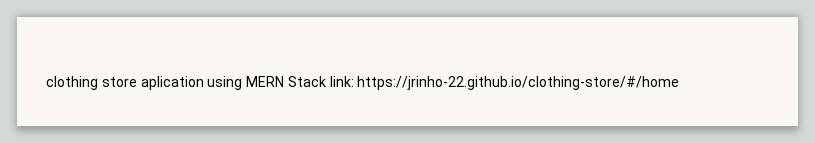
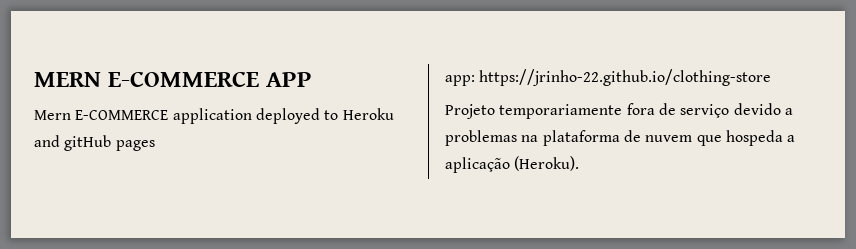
- clothing store aplication using MERN Stack link: https://jrinho-22.github.io/clothing-store/#/home
+ MERN E-COMMERCE APP
+ Mern E-COMMERCE application deployed to Heroku and gitHub pages
+ app: https://jrinho-22.github.io/clothing-store
+ Projeto temporariamente fora de serviço devido a problemas na plataforma de nuvem que hospeda a aplicação (Heroku).

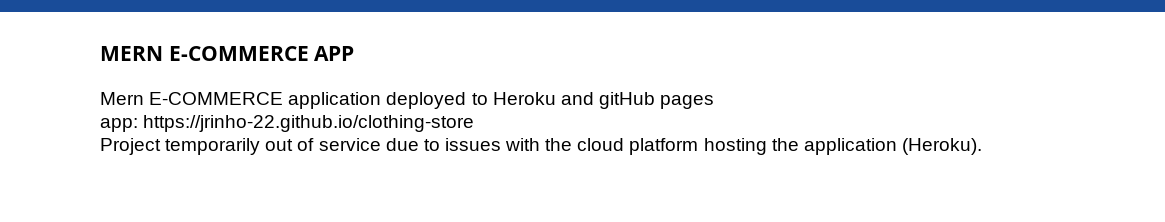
- Projeto temporariamente fora de serviço devido a problemas na plataforma de nuvem que hospeda a aplicação (Heroku).
+ Project temporarily out of service due to issues with the cloud platform hosting the application (Heroku).

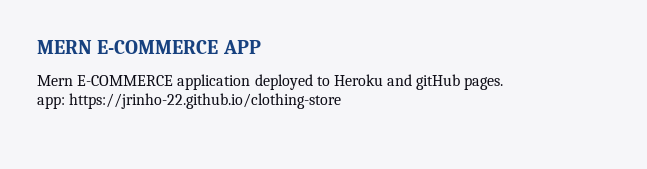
- Mern E-COMMERCE application deployed to Heroku and gitHub pages
+ Mern E-COMMERCE application deployed to Heroku and gitHub pages.
- Project temporarily out of service due to issues with the cloud platform hosting the application (Heroku).

